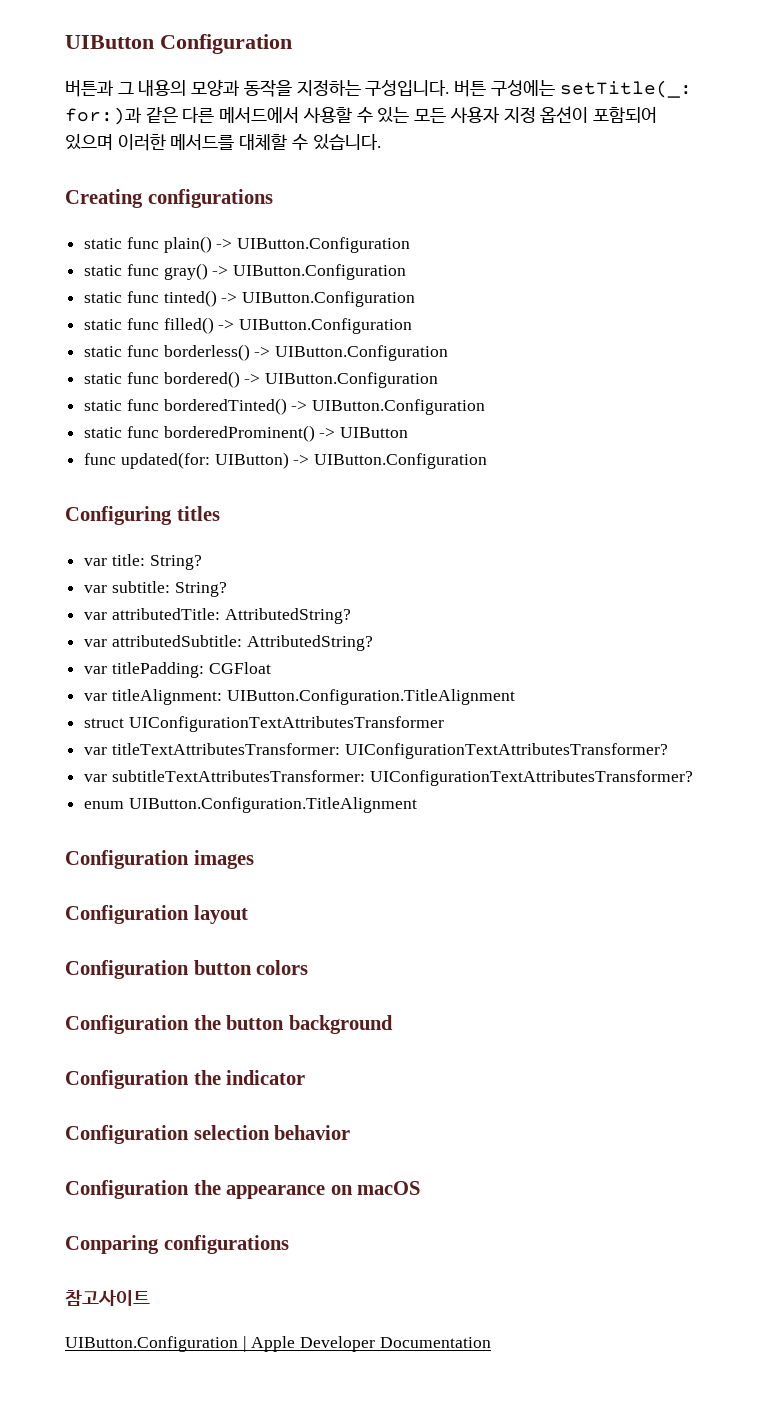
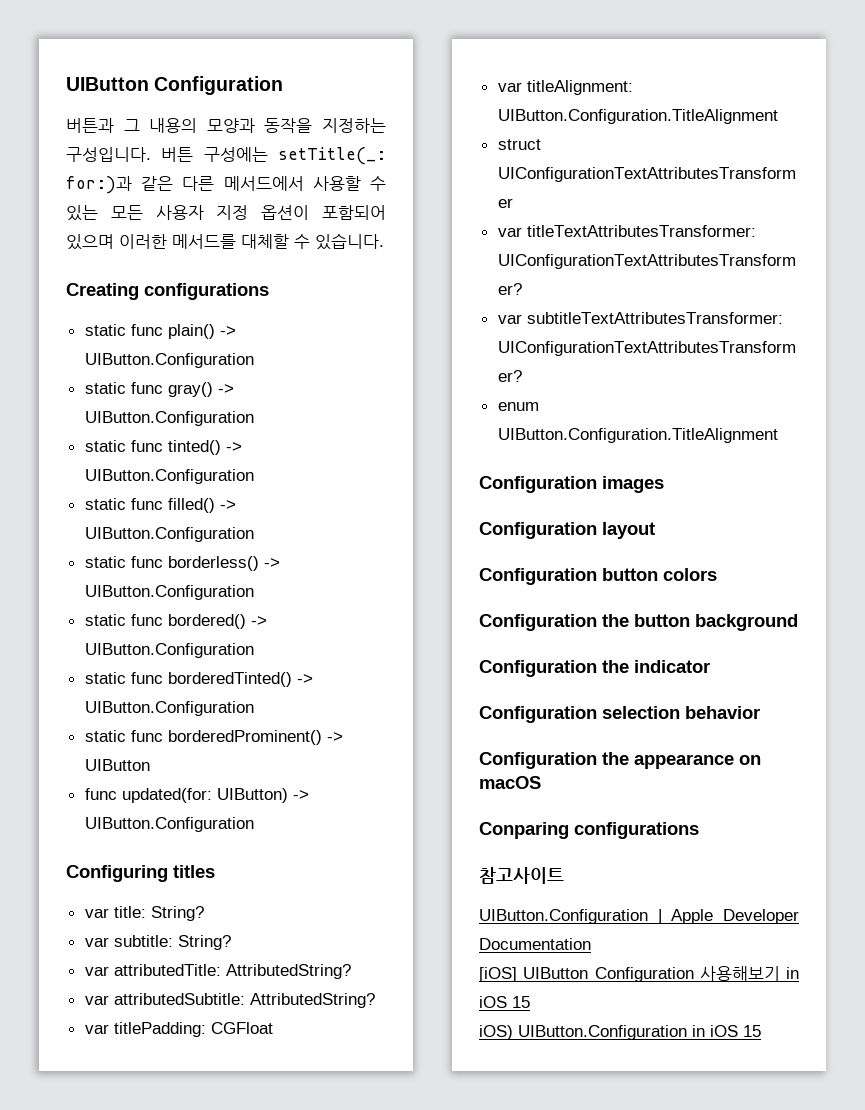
+ [iOS] UIButton Configuration 사용해보기 in iOS 15
+ iOS) UIButton.Configuration in iOS 15

